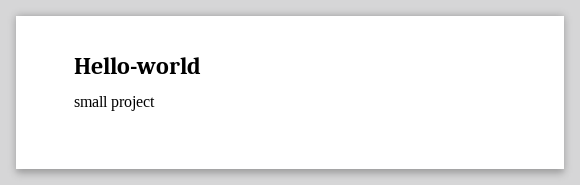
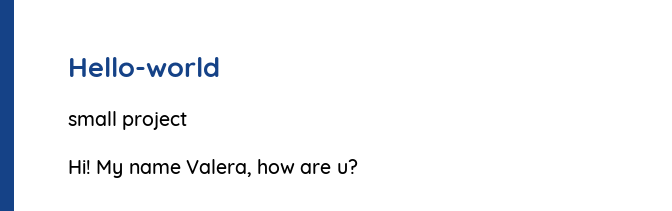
+ Hi! My name Valera, how are u?

